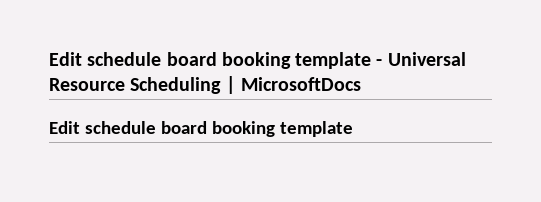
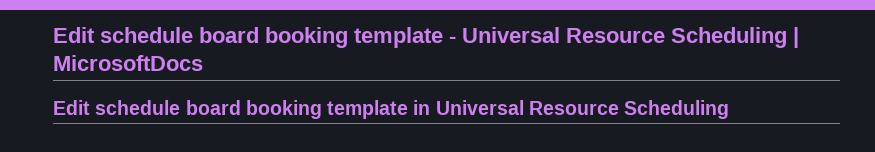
  Edit schedule board booking template - Universal Resource Scheduling | MicrosoftDocs
- Edit schedule board booking template
+ Edit schedule board booking template in Universal Resource Scheduling

